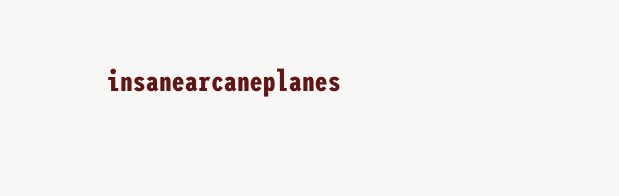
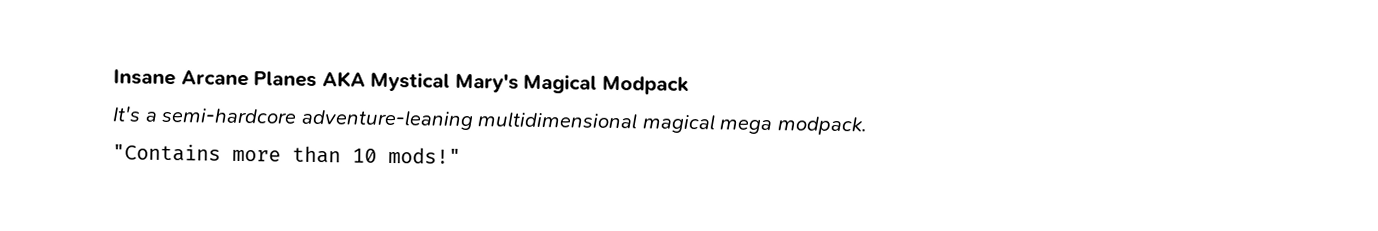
- insanearcaneplanes
+ Insane Arcane Planes AKA Mystical Mary's Magical Modpack
+ It's a semi-hardcore adventure-leaning multidimensional magical mega modpack.
+ "Contains more than 10 mods!"

